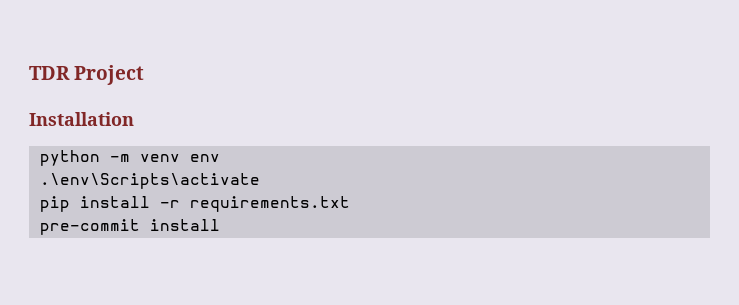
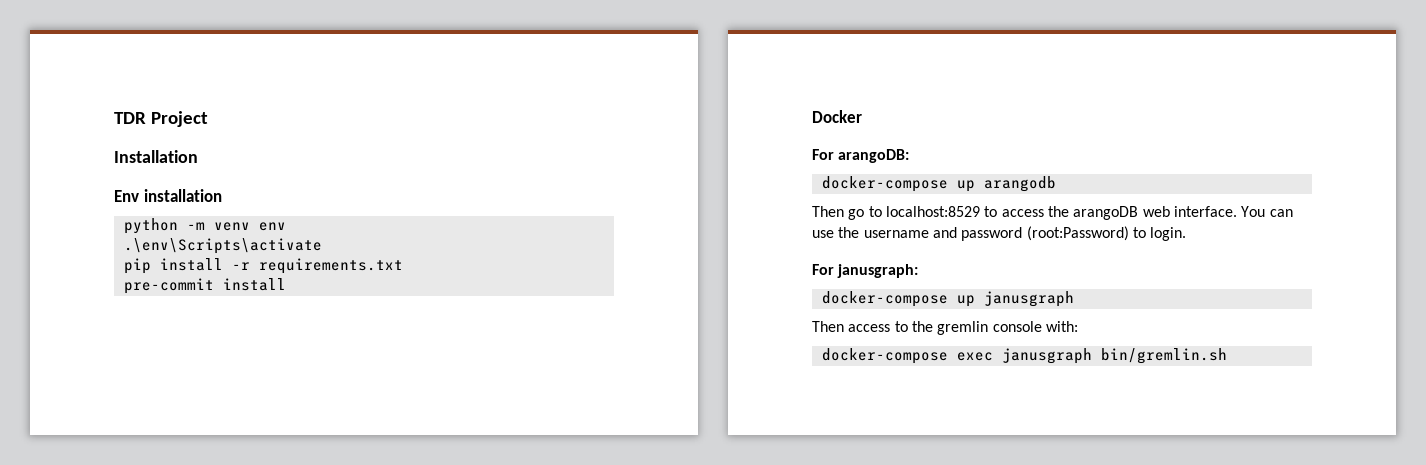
+ Env installation
+ Docker
+ For arangoDB:
+ docker-compose up arangodb
+ Then go to localhost:8529 to access the arangoDB web interface. You can use the username and password (root:Password) to login.
+ For janusgraph:
+ docker-compose up janusgraph
+ Then access to the gremlin console with:
+ docker-compose exec janusgraph bin/gremlin.sh

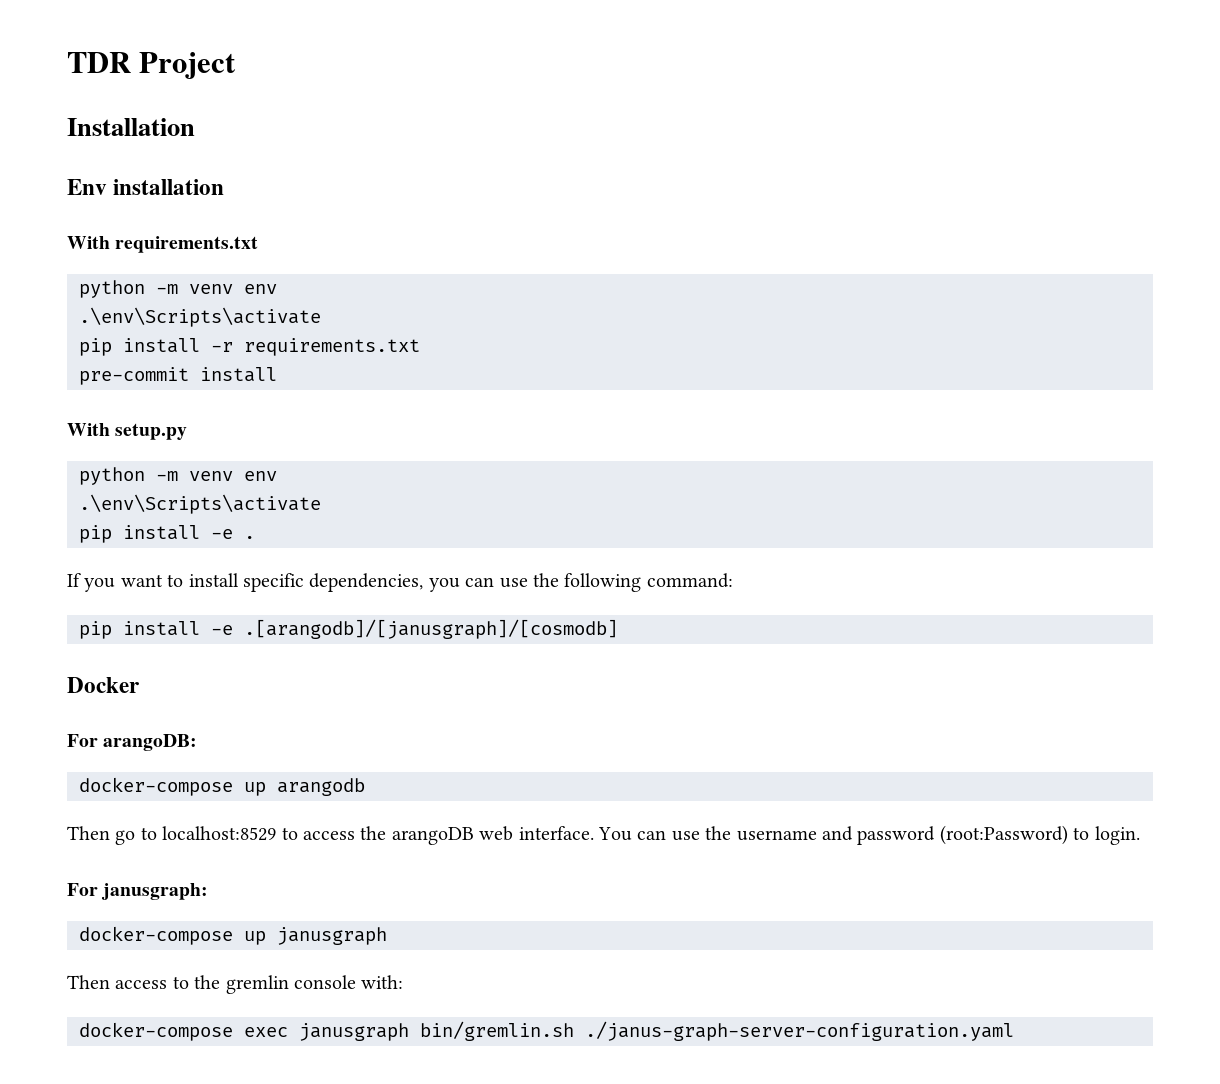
+ With requirements.txt
+ With setup.py
+ python -m venv env
+ .\env\Scripts\activate
+ pip install -e .
+ If you want to install specific dependencies, you can use the following command:
+ pip install -e .[arangodb]/[janusgraph]/[cosmodb]
- docker-compose exec janusgraph bin/gremlin.sh
+ docker-compose exec janusgraph bin/gremlin.sh ./janus-graph-server-configuration.yaml

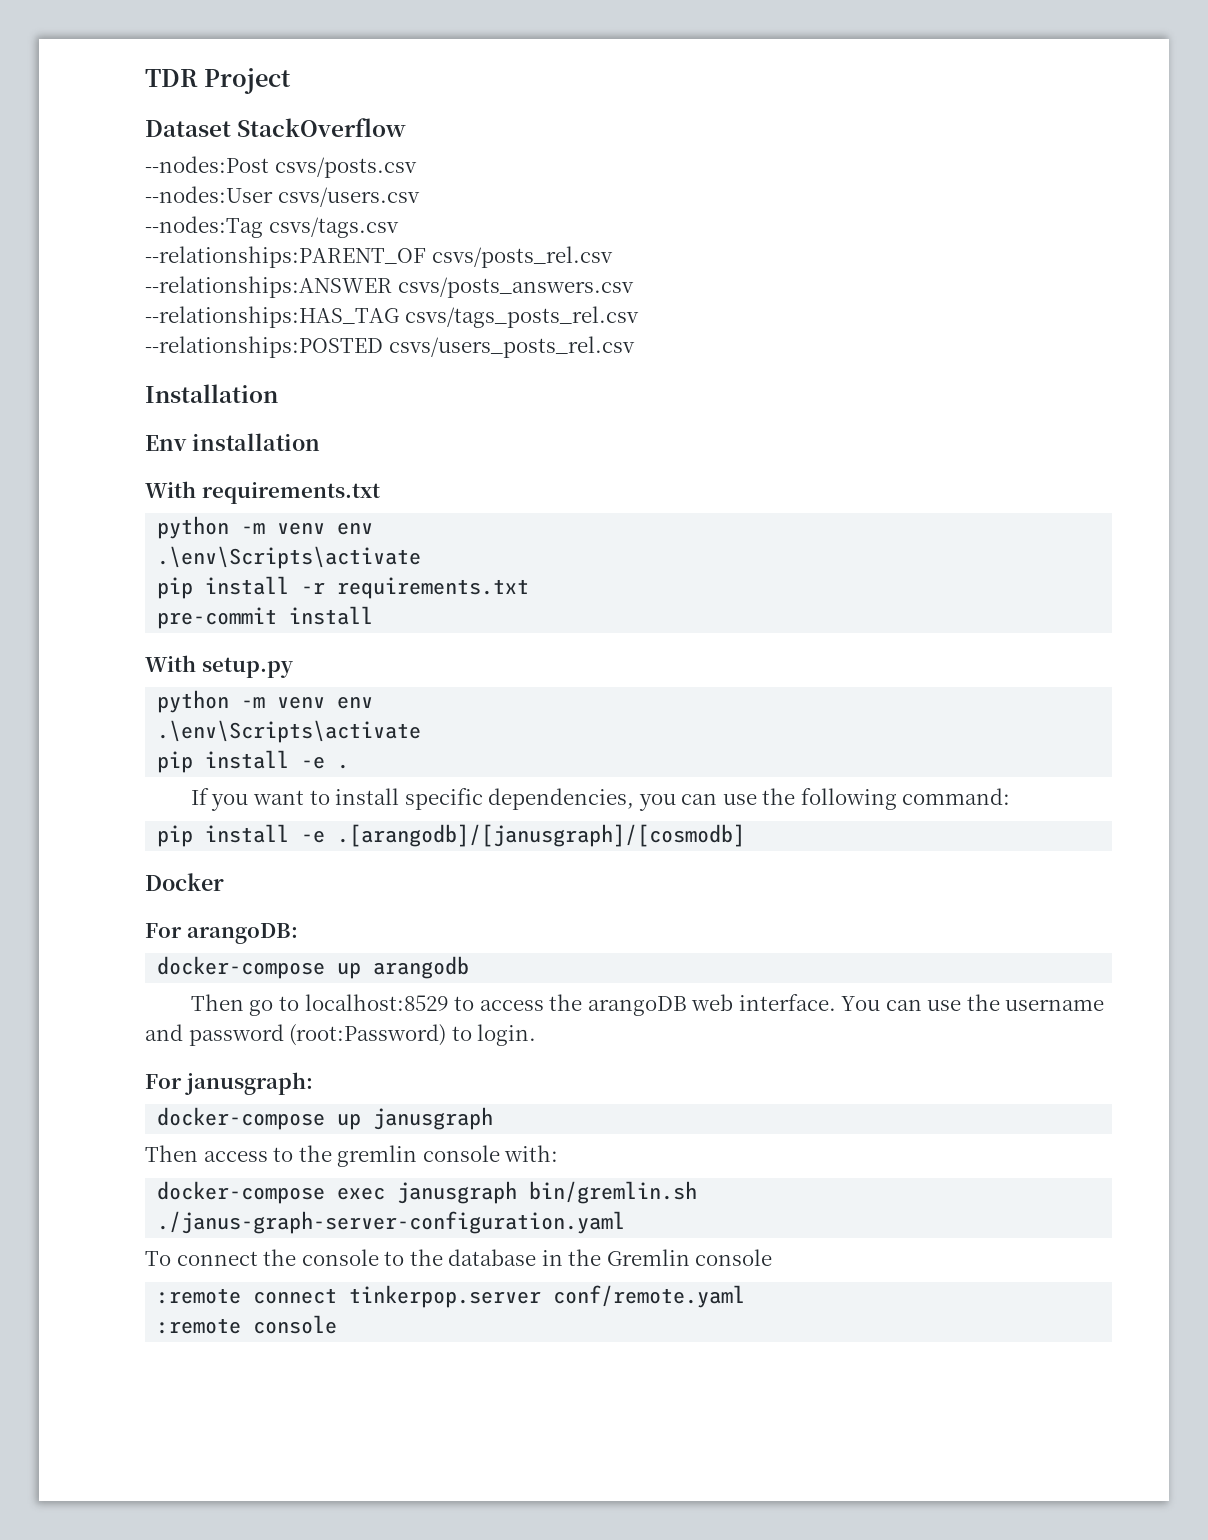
+ Dataset StackOverflow
+ --nodes:Post csvs/posts.csv
+ --nodes:User csvs/users.csv
+ --nodes:Tag csvs/tags.csv
+ --relationships:PARENT_OF csvs/posts_rel.csv
+ --relationships:ANSWER csvs/posts_answers.csv
+ --relationships:HAS_TAG csvs/tags_posts_rel.csv
+ --relationships:POSTED csvs/users_posts_rel.csv
+ To connect the console to the database in the Gremlin console
+ :remote connect tinkerpop.server conf/remote.yaml
+ :remote console

